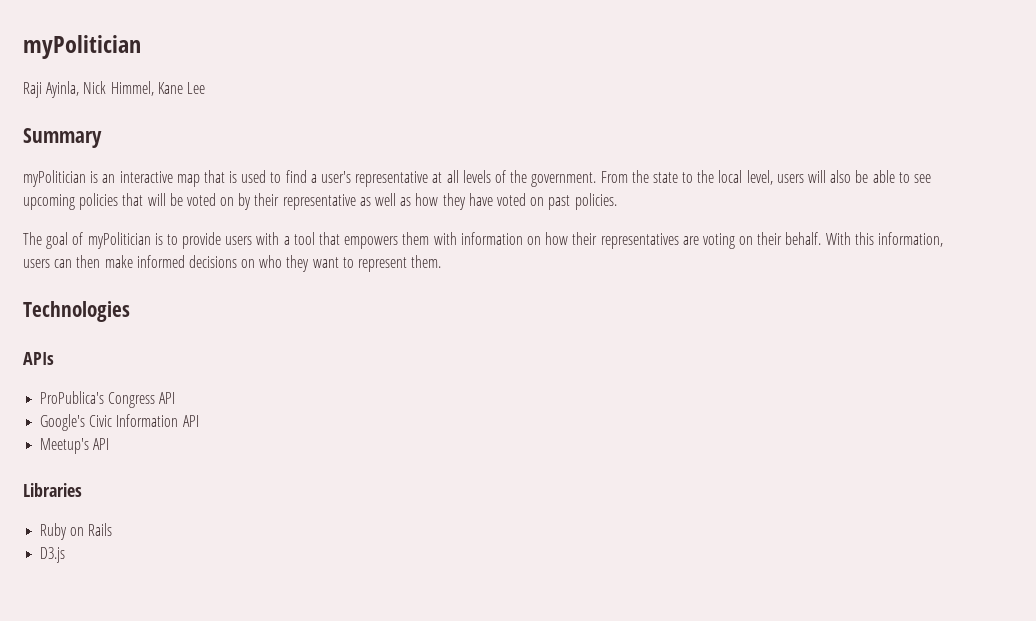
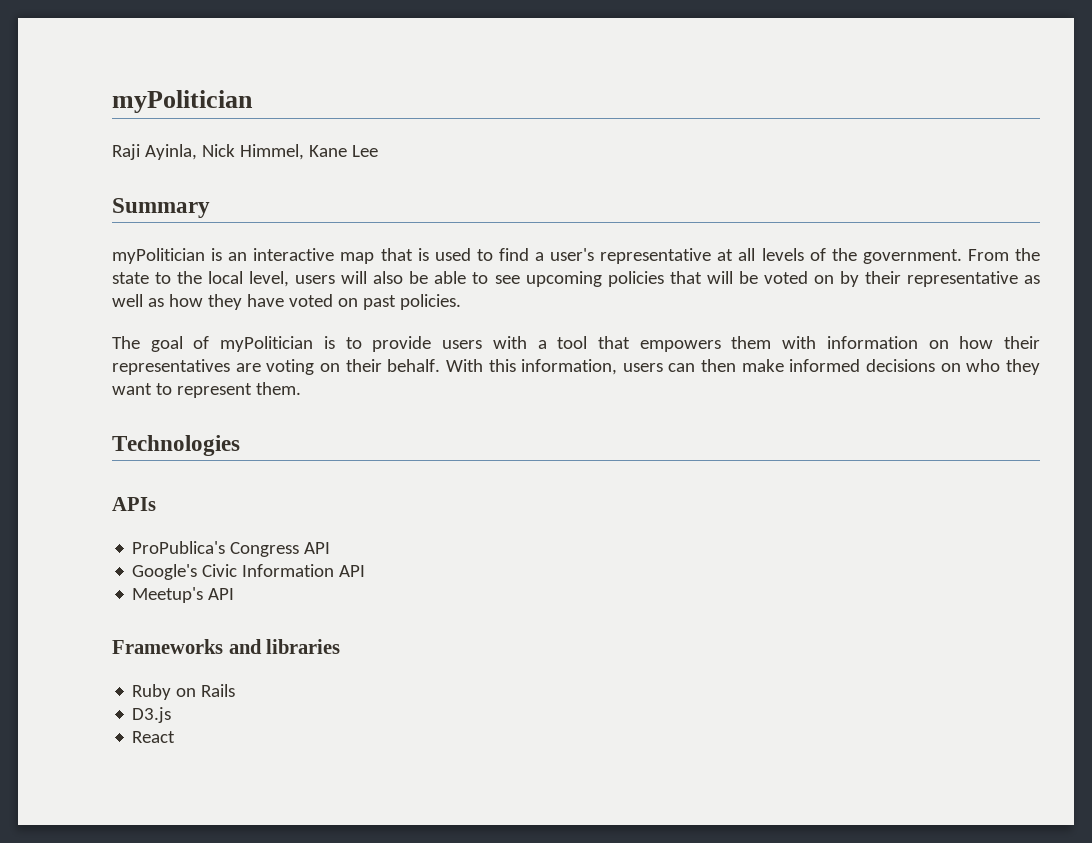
- Libraries
+ Frameworks and libraries
+ React

